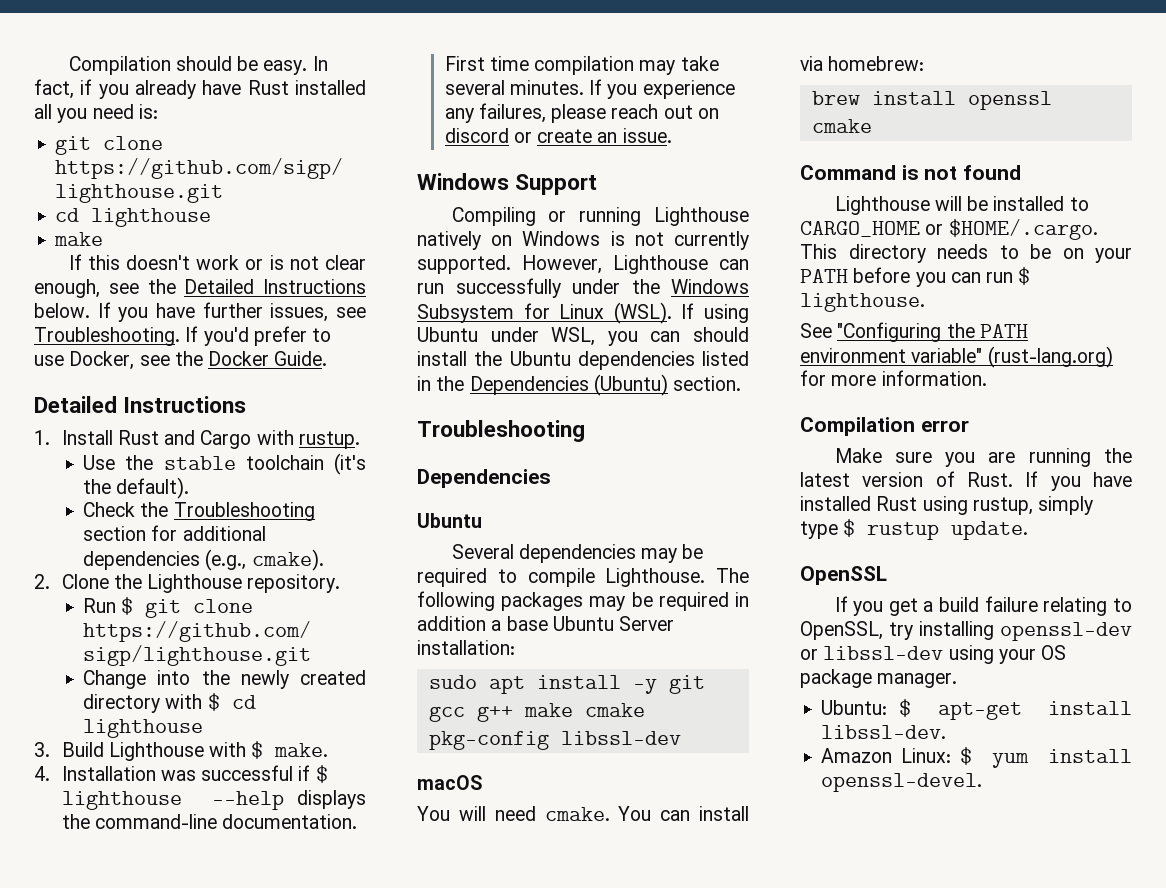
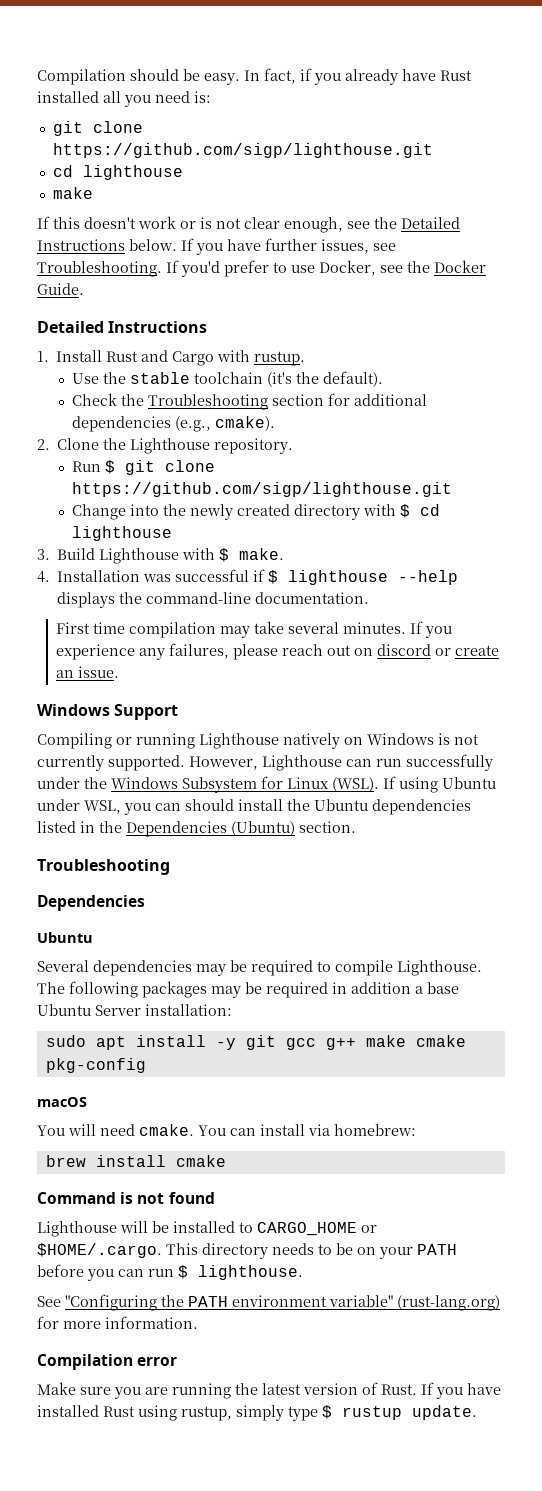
- sudo apt install -y git gcc g++ make cmake pkg-config libssl-dev
+ sudo apt install -y git gcc g++ make cmake pkg-config
- brew install openssl cmake
+ brew install cmake
- OpenSSL
- If you get a build failure relating to OpenSSL, try installing openssl-dev or libssl-dev using your OS package manager.
- Ubuntu: $ apt-get install libssl-dev.
- Amazon Linux: $ yum install openssl-devel.

